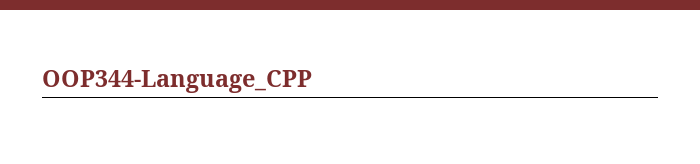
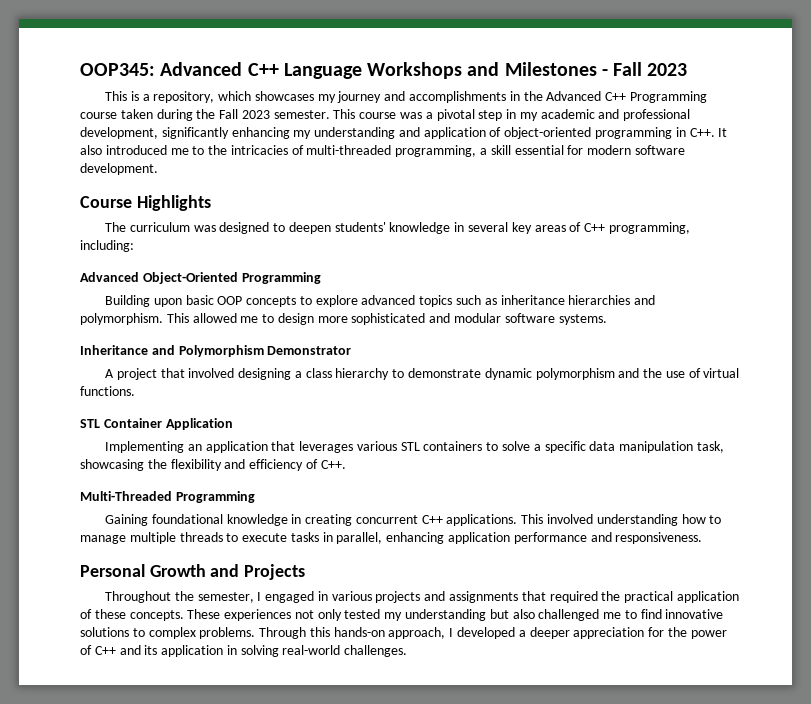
- OOP344-Language_CPP
+ OOP345: Advanced C++ Language Workshops and Milestones - Fall 2023
+ This is a repository, which showcases my journey and accomplishments in the Advanced C++ Programming course taken during the Fall 2023 semester. This course was a pivotal step in my academic and professional development, significantly enhancing my understanding and application of object-oriented programming in C++. It also introduced me to the intricacies of multi-threaded programming, a skill essential for modern software development.
+ Course Highlights
+ The curriculum was designed to deepen students' knowledge in several key areas of C++ programming, including:
+ Advanced Object-Oriented Programming
+ Building upon basic OOP concepts to explore advanced topics such as inheritance hierarchies and polymorphism. This allowed me to design more sophisticated and modular software systems.
+ Inheritance and Polymorphism Demonstrator
+ A project that involved designing a class hierarchy to demonstrate dynamic polymorphism and the use of virtual functions.
+ STL Container Application
+ Implementing an application that leverages various STL containers to solve a specific data manipulation task, showcasing the flexibility and efficiency of C++.
+ Multi-Threaded Programming
+ Gaining foundational knowledge in creating concurrent C++ applications. This involved understanding how to manage multiple threads to execute tasks in parallel, enhancing application performance and responsiveness.
+ Personal Growth and Projects
+ Throughout the semester, I engaged in various projects and assignments that required the practical application of these concepts. These experiences not only tested my understanding but also challenged me to find innovative solutions to complex problems. Through this hands-on approach, I developed a deeper appreciation for the power of C++ and its application in solving real-world challenges.

